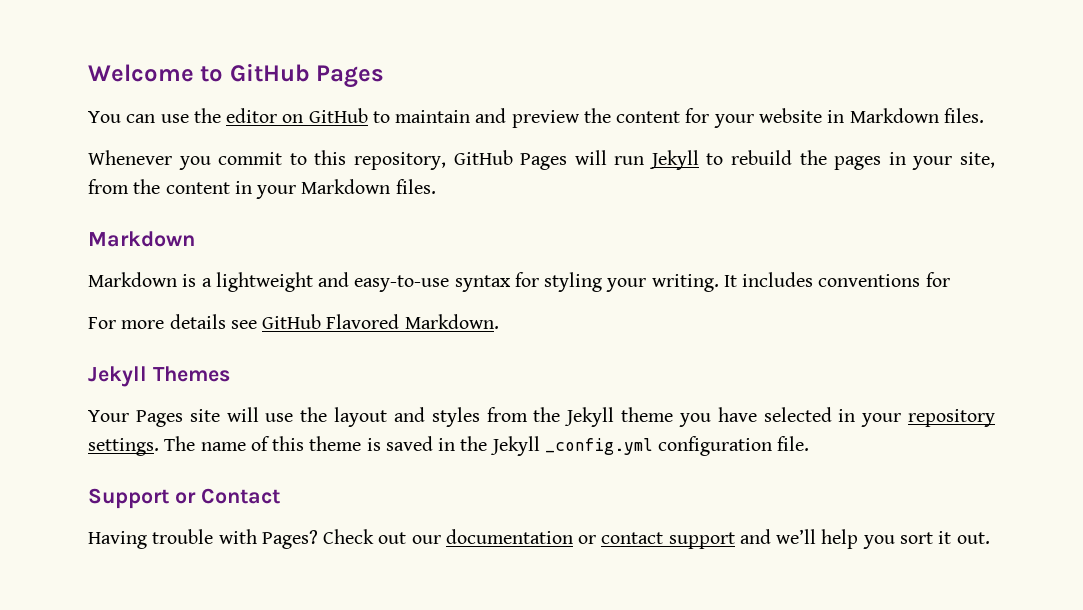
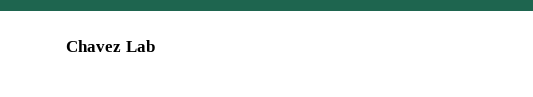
- Welcome to GitHub Pages
- You can use the editor on GitHub to maintain and preview the content for your website in Markdown files.
- Whenever you commit to this repository, GitHub Pages will run Jekyll to rebuild the pages in your site, from the content in your Markdown files.
- Markdown
- Markdown is a lightweight and easy-to-use syntax for styling your writing. It includes conventions for
- For more details see GitHub Flavored Markdown.
- Jekyll Themes
- Your Pages site will use the layout and styles from the Jekyll theme you have selected in your repository settings. The name of this theme is saved in the Jekyll _config.yml configuration file.
- Support or Contact
- Having trouble with Pages? Check out our documentation or contact support and we’ll help you sort it out.
+ Chavez Lab

